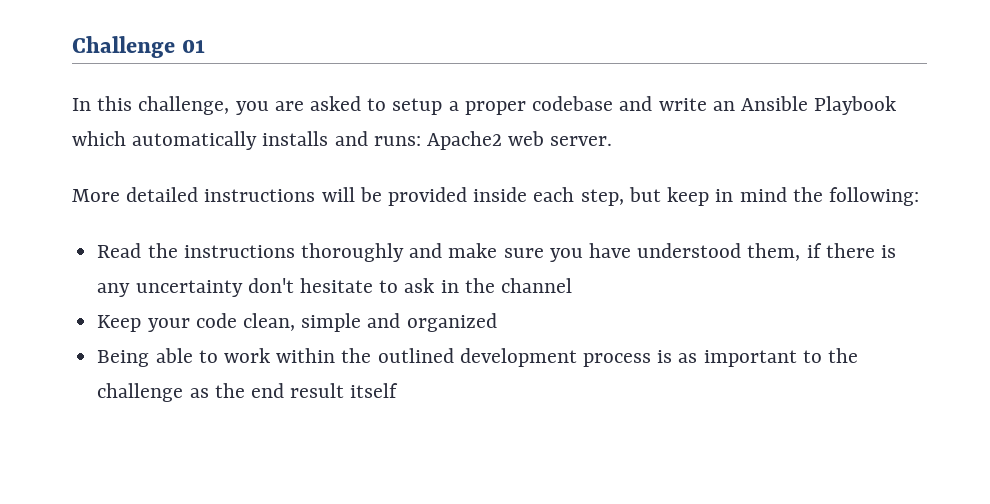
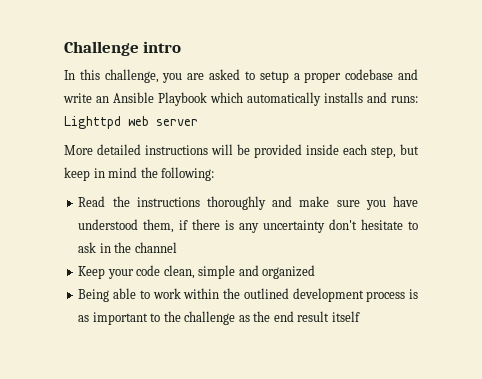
- Challenge 01
+ Challenge intro
- In this challenge, you are asked to setup a proper codebase and write an Ansible Playbook which automatically installs and runs: Apache2 web server.
+ In this challenge, you are asked to setup a proper codebase and write an Ansible Playbook which automatically installs and runs: Lighttpd web server

